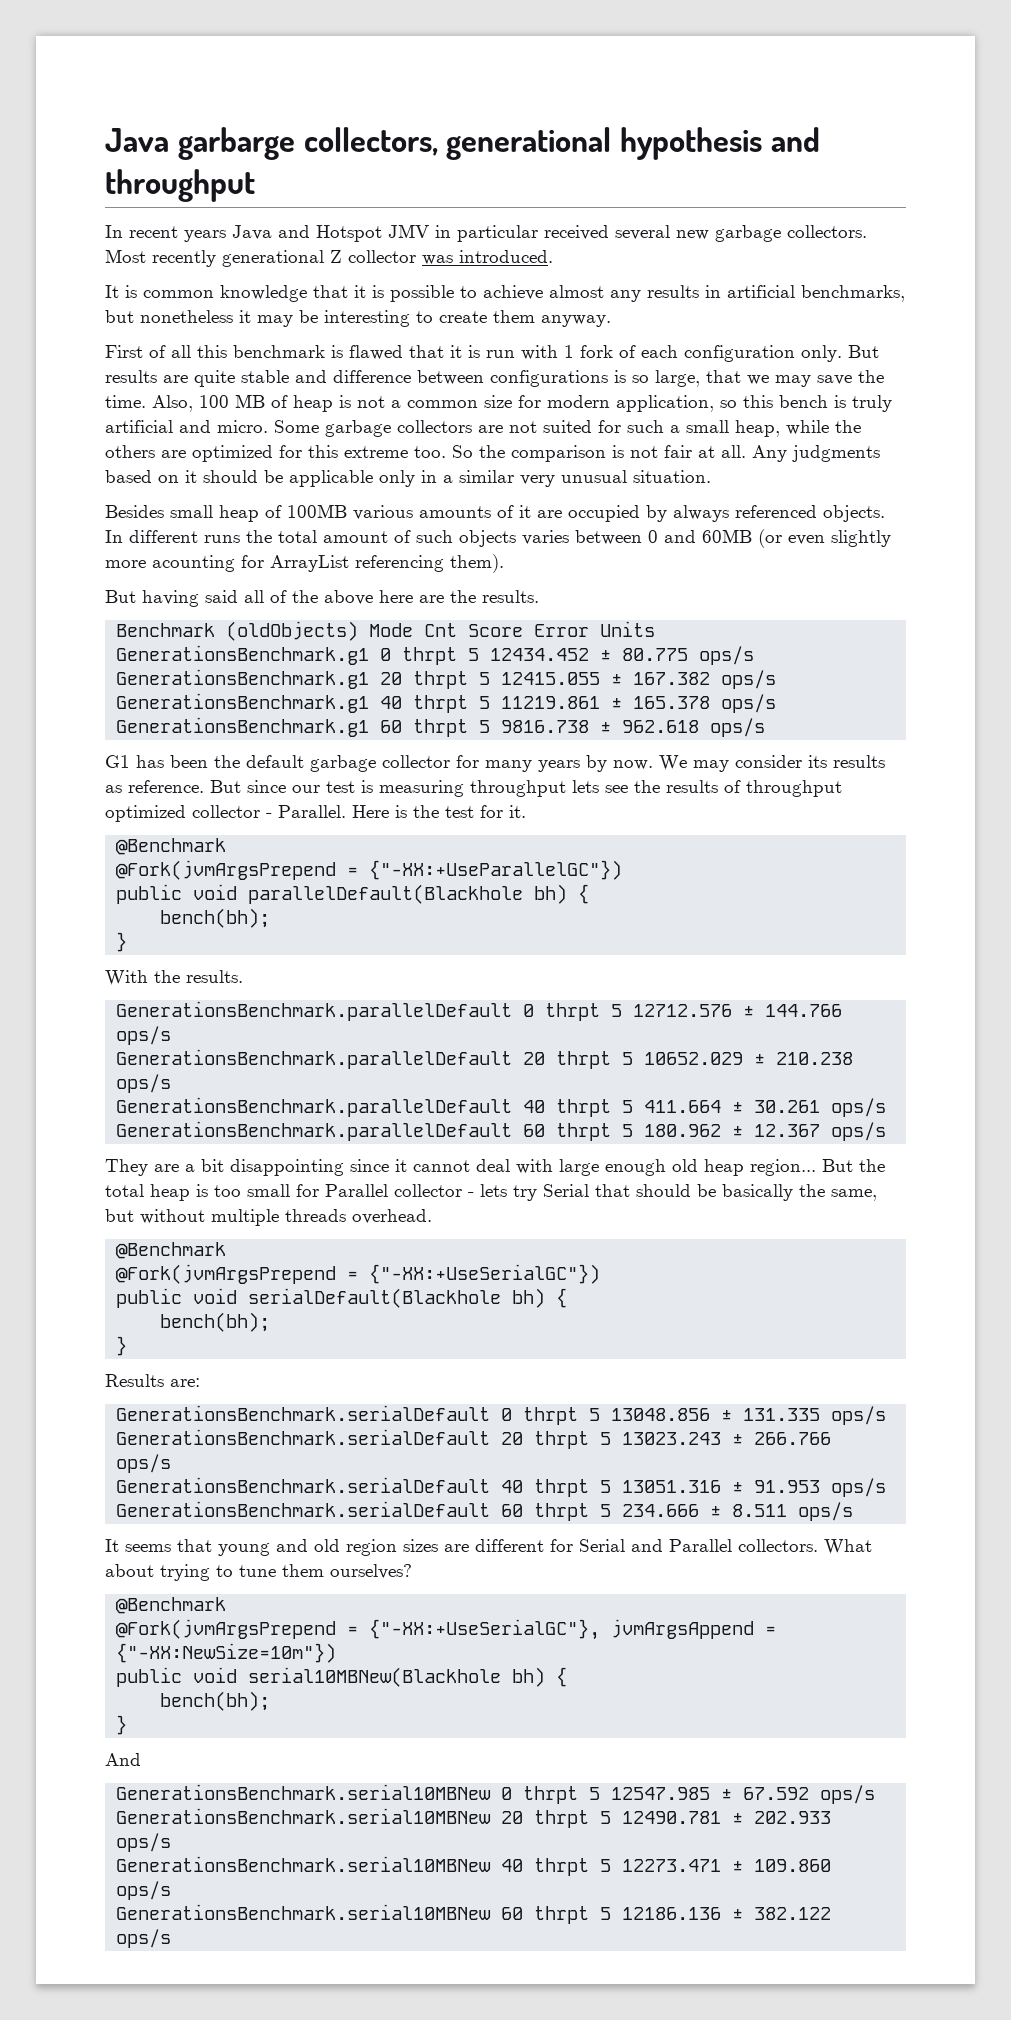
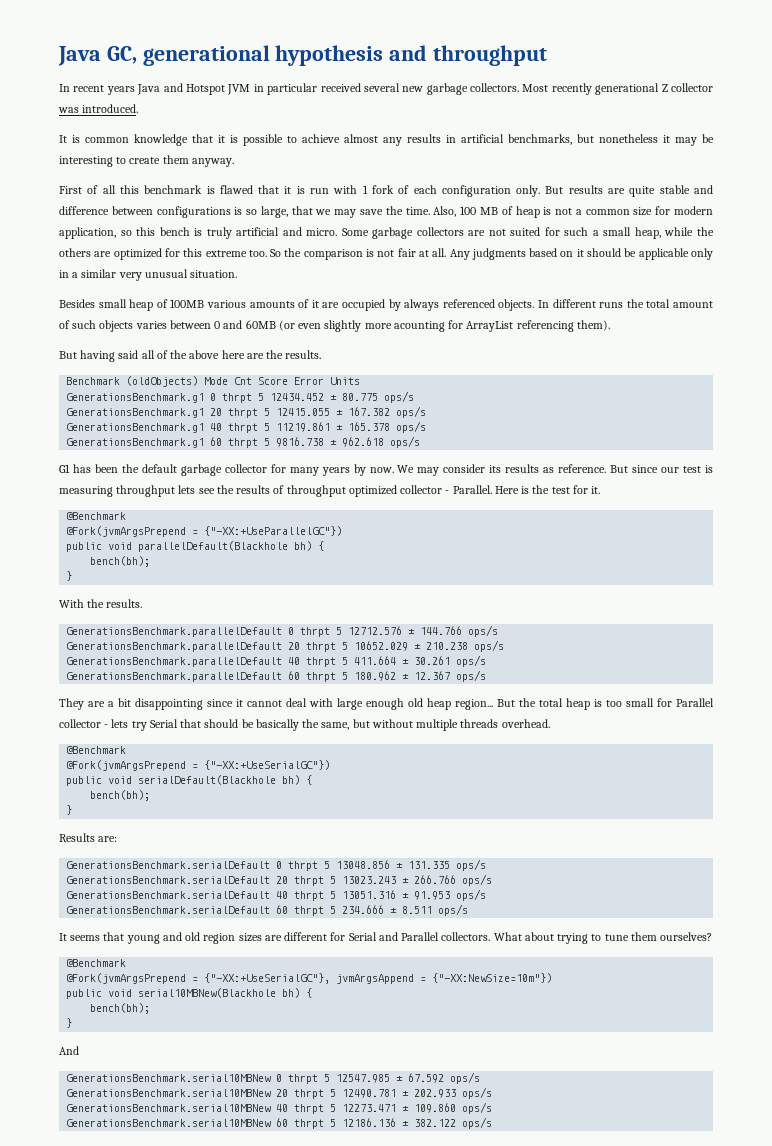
- Java garbarge collectors, generational hypothesis and throughput
+ Java GC, generational hypothesis and throughput
- In recent years Java and Hotspot JMV in particular received several new garbage collectors.
+ In recent years Java and Hotspot JVM in particular received several new garbage collectors.

